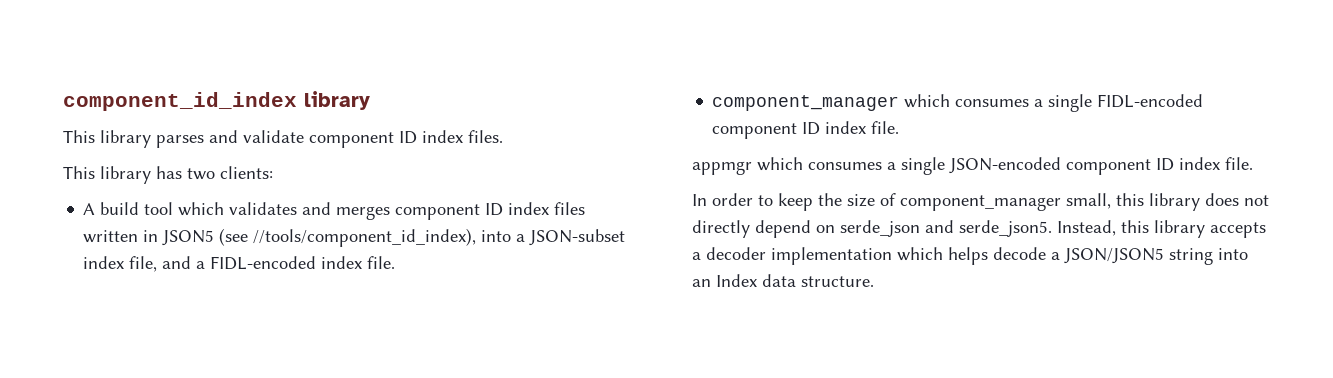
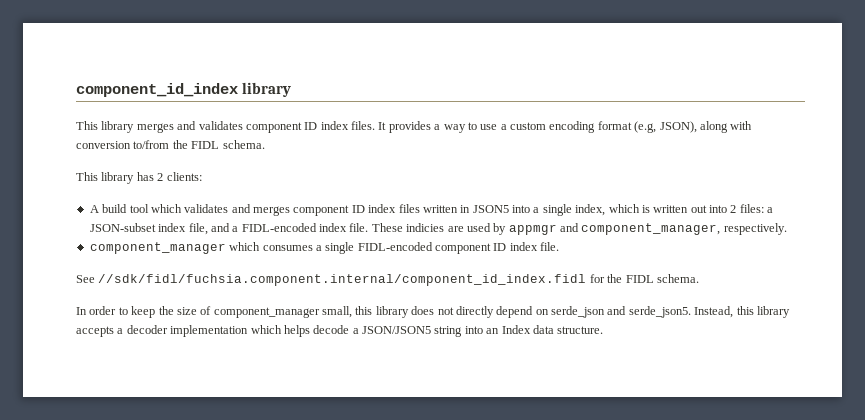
- This library parses and validate component ID index files.
+ This library merges and validates component ID index files. It provides a way to use a custom encoding format (e.g, JSON), along with conversion to/from the FIDL schema.
- This library has two clients:
+ This library has 2 clients:
- A build tool which validates and merges component ID index files written in JSON5 (see //tools/component_id_index), into a JSON-subset index file, and a FIDL-encoded index file.
+ A build tool which validates and merges component ID index files written in JSON5 into a single index, which is written out into 2 files: a JSON-subset index file, and a FIDL-encoded index file. These indicies are used by appmgr and component_manager, respectively.
- appmgr which consumes a single JSON-encoded component ID index file.
+ See //sdk/fidl/fuchsia.component.internal/component_id_index.fidl for the FIDL schema.

